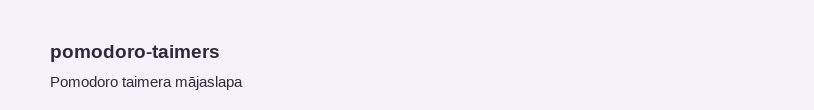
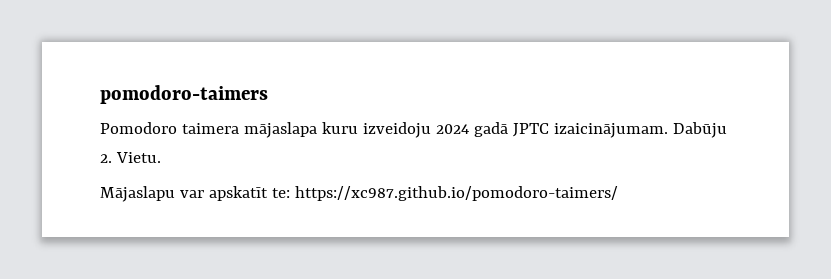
- Pomodoro taimera mājaslapa
+ Pomodoro taimera mājaslapa kuru izveidoju 2024 gadā JPTC izaicinājumam. Dabūju 2. Vietu.
+ Mājaslapu var apskatīt te: https://xc987.github.io/pomodoro-taimers/

